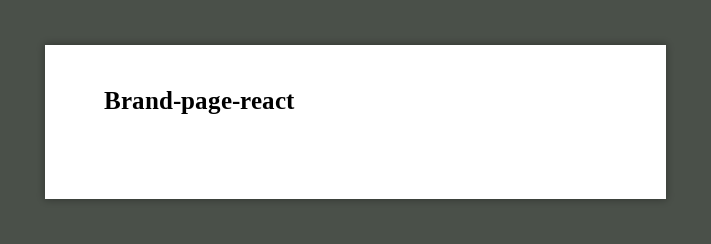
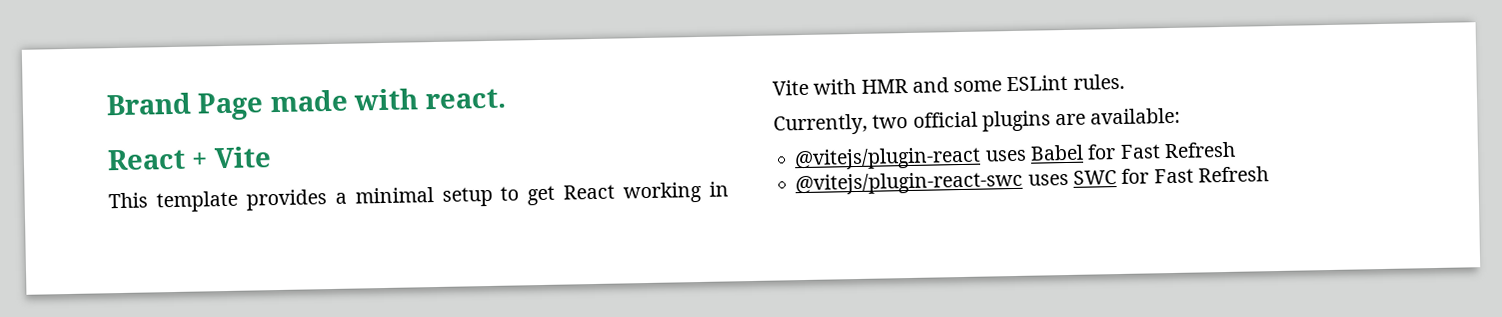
- Brand-page-react
+ Brand Page made with react.
+ React + Vite
+ This template provides a minimal setup to get React working in Vite with HMR and some ESLint rules.
+ Currently, two official plugins are available:
+ @vitejs/plugin-react uses Babel for Fast Refresh
+ @vitejs/plugin-react-swc uses SWC for Fast Refresh

